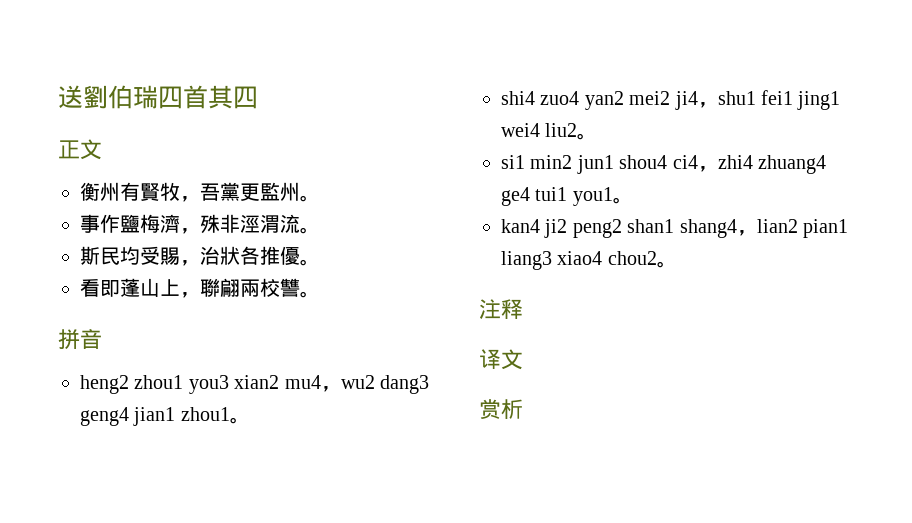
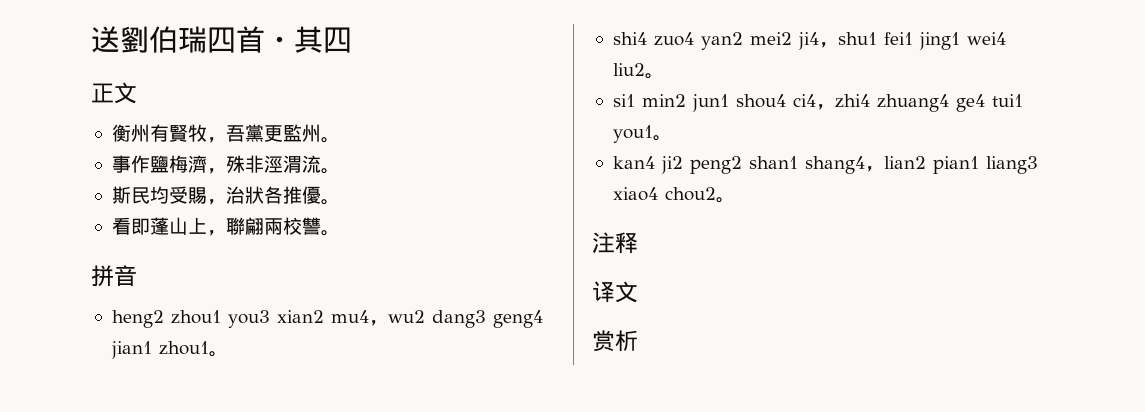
- 送劉伯瑞四首其四
+ 送劉伯瑞四首・其四

